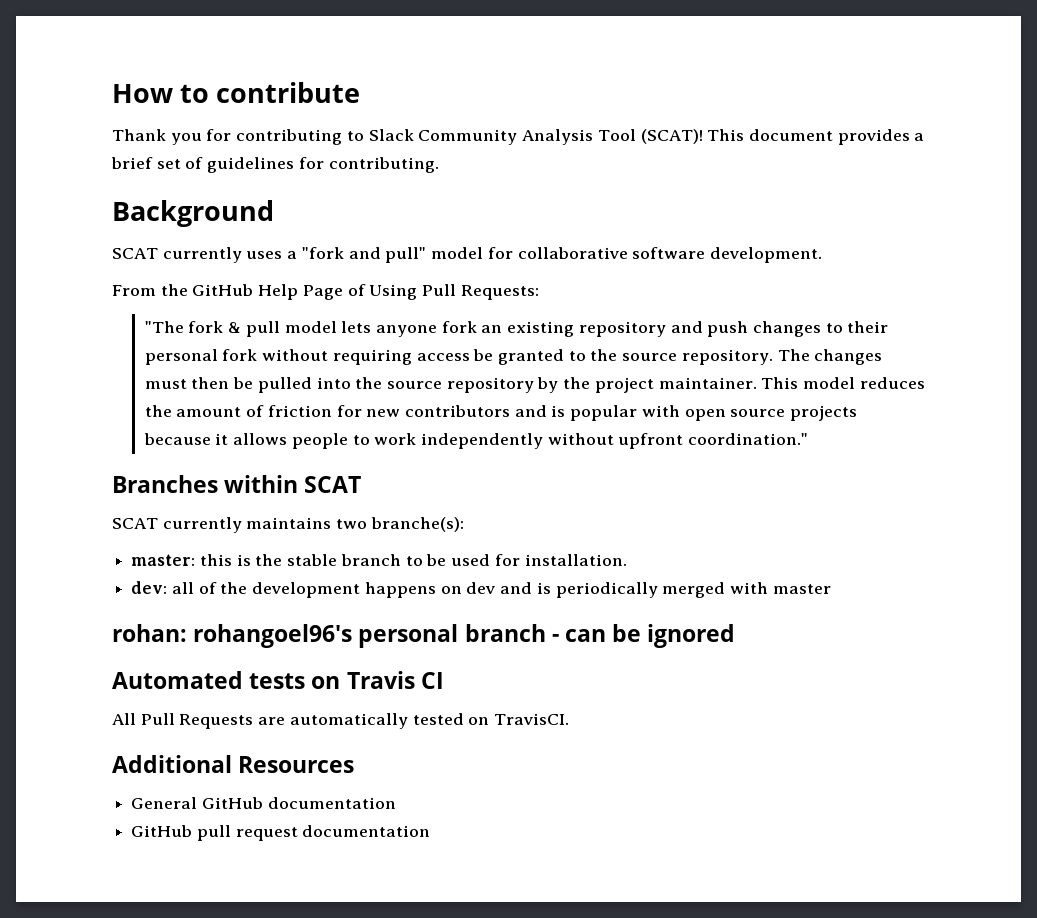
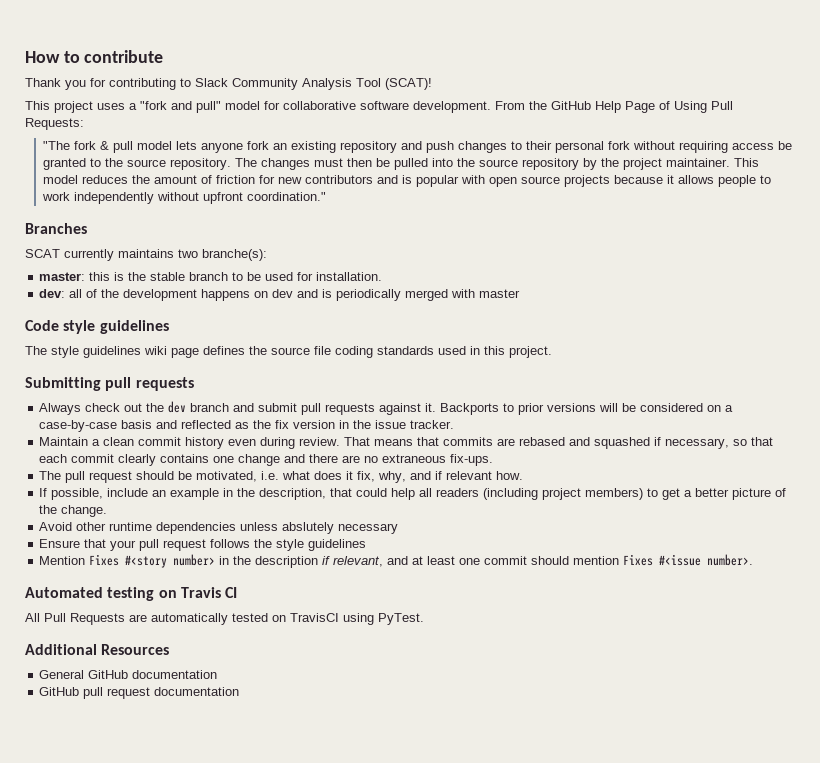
- Thank you for contributing to Slack Community Analysis Tool (SCAT)! This document provides a brief set of guidelines for contributing.
- Background
- SCAT currently uses a "fork and pull" model for collaborative software development.
- From the GitHub Help Page of Using Pull Requests:
+ Thank you for contributing to Slack Community Analysis Tool (SCAT)!
+ This project uses a "fork and pull" model for collaborative software development. From the GitHub Help Page of Using Pull Requests:
- Branches within SCAT
+ Branches
- rohan: rohangoel96's personal branch - can be ignored
+ Code style guidelines
+ The style guidelines wiki page defines the source file coding standards used in this project.
+ Submitting pull requests
+ Always check out the dev branch and submit pull requests against it. Backports to prior versions will be considered on a case-by-case basis and reflected as the fix version in the issue tracker.
+ Maintain a clean commit history even during review. That means that commits are rebased and squashed if necessary, so that each commit clearly contains one change and there are no extraneous fix-ups.
+ The pull request should be motivated, i.e. what does it fix, why, and if relevant how.
+ If possible, include an example in the description, that could help all readers (including project members) to get a better picture of the change.
+ Avoid other runtime dependencies unless abslutely necessary
+ Ensure that your pull request follows the style guidelines
+ Mention Fixes #<story number> in the description if relevant, and at least one commit should mention Fixes #<issue number>.
- Automated tests on Travis CI
+ Automated testing on Travis CI
- All Pull Requests are automatically tested on TravisCI.
+ All Pull Requests are automatically tested on TravisCI using PyTest.

